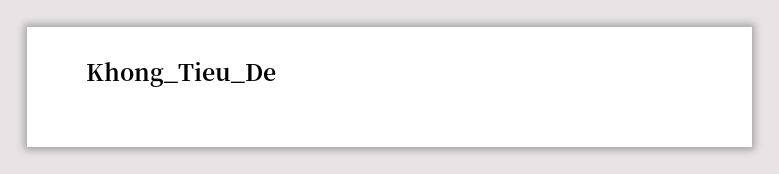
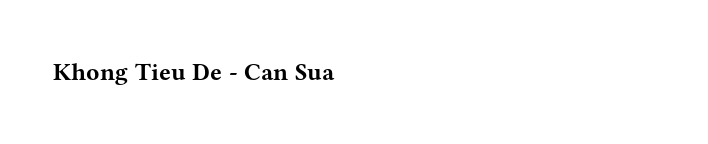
- Khong_Tieu_De
+ Khong Tieu De - Can Sua

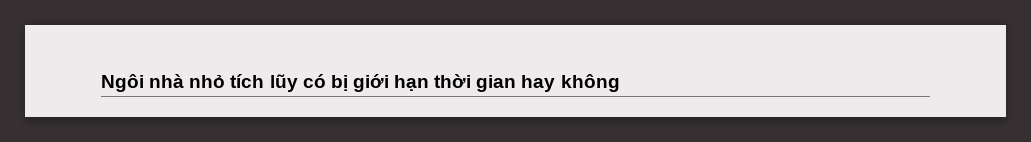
- Khong Tieu De - Can Sua
+ Ngôi nhà nhỏ tích lũy có bị giới hạn thời gian hay không

